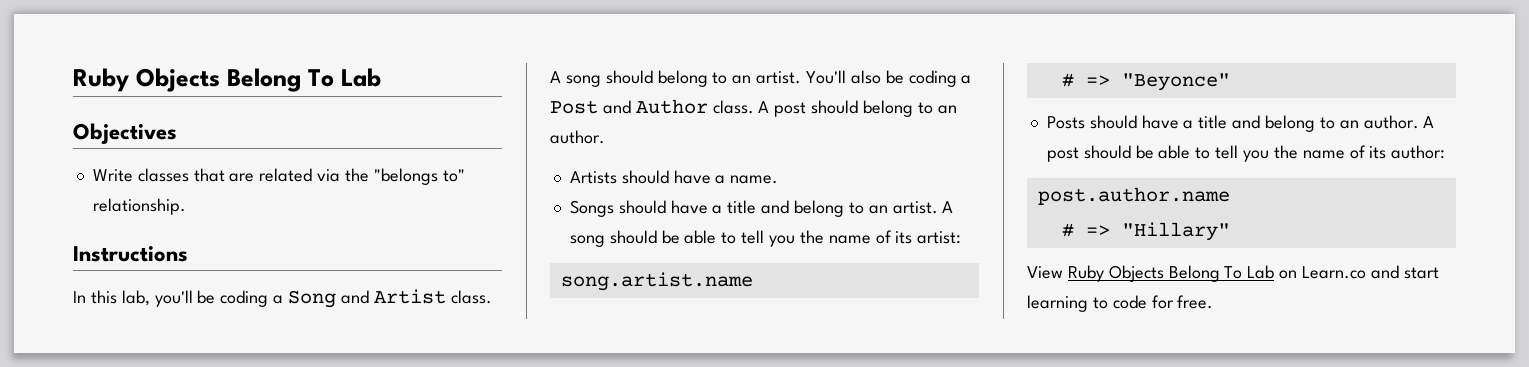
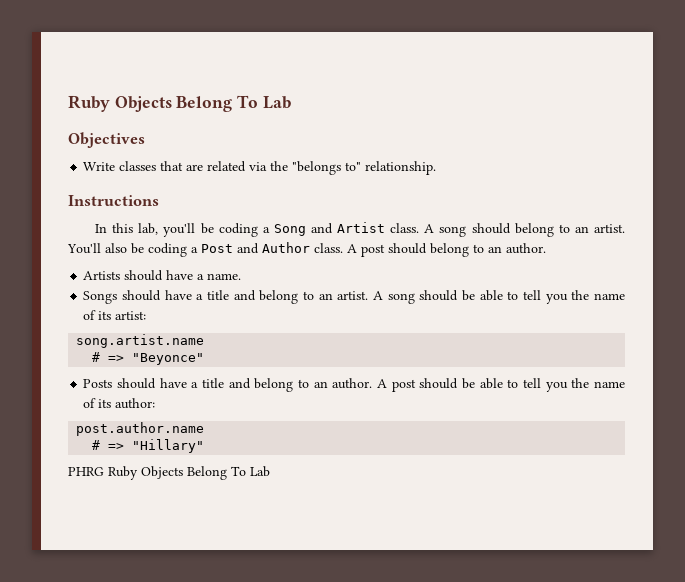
- View Ruby Objects Belong To Lab on Learn.co and start learning to code for free.
+ PHRG Ruby Objects Belong To Lab

